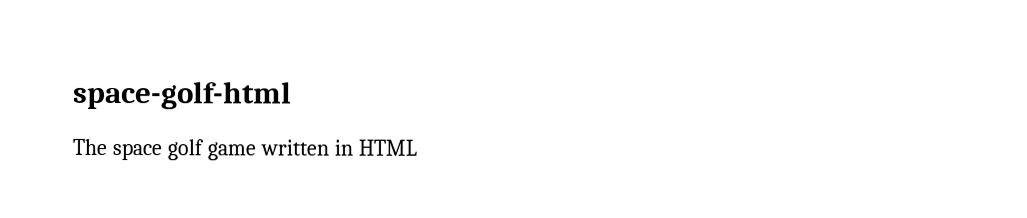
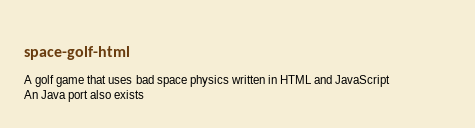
- The space golf game written in HTML
+ A golf game that uses bad space physics written in HTML and JavaScript
+ An Java port also exists

